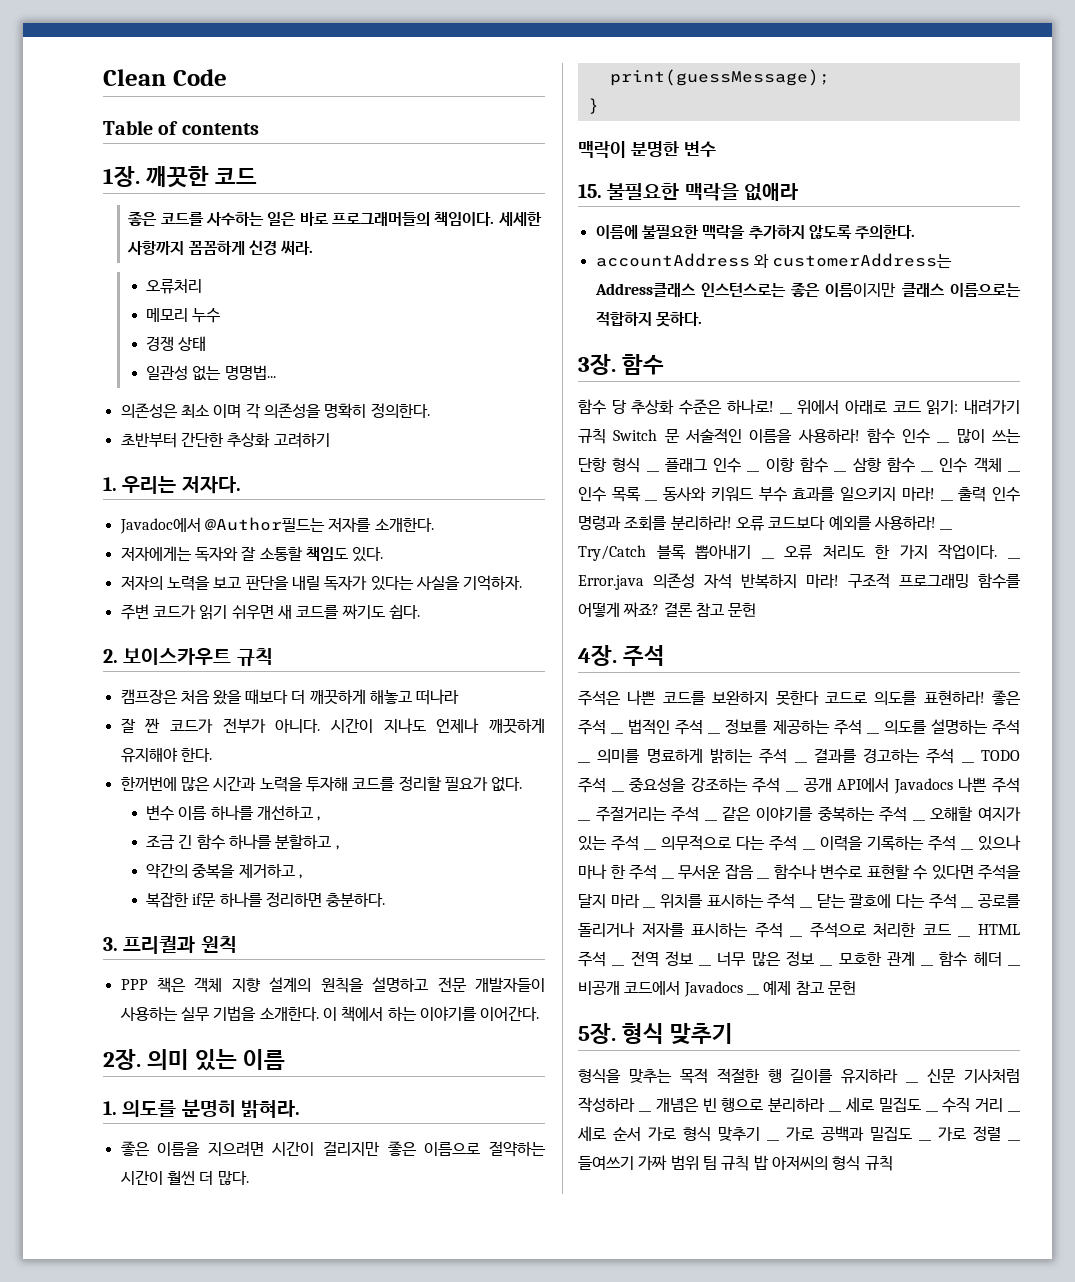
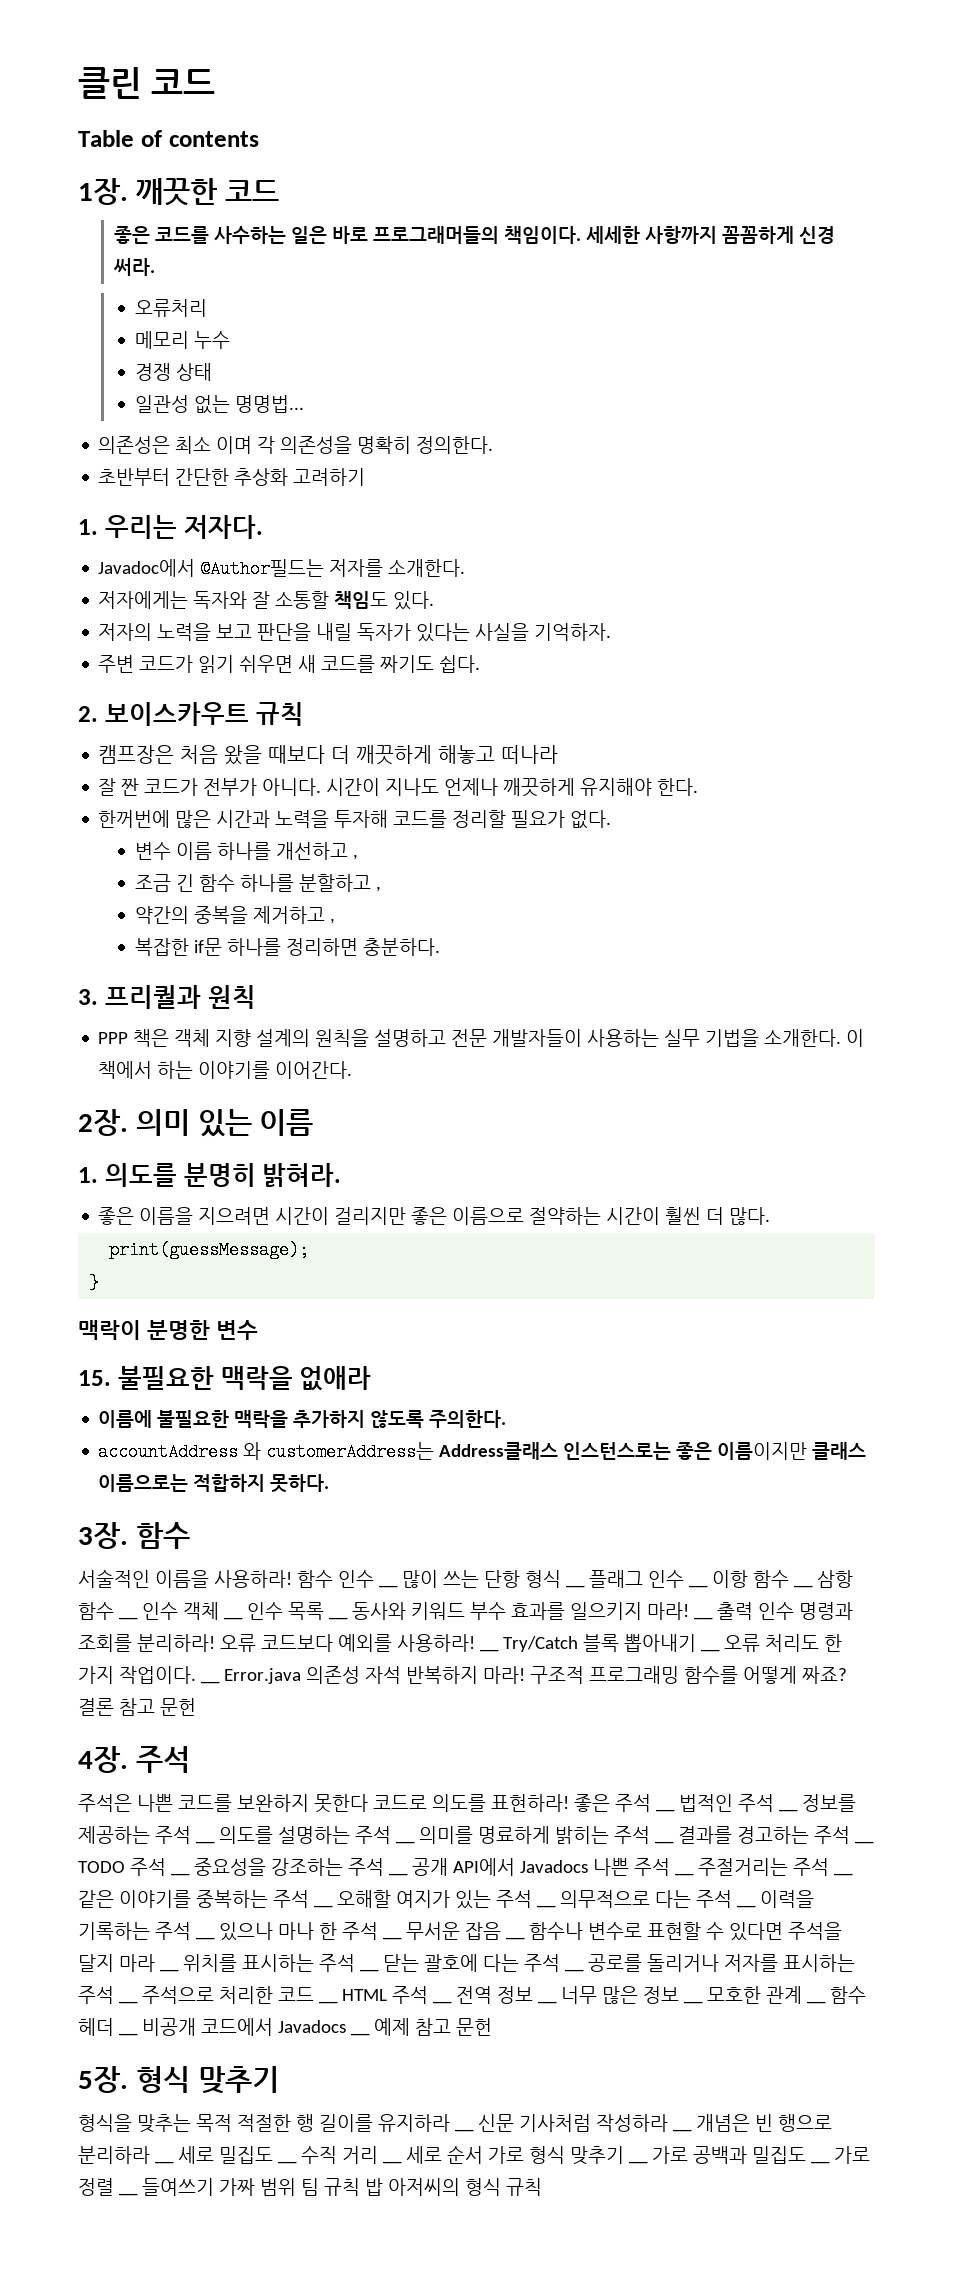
- Clean Code
+ 클린 코드
- 함수 당 추상화 수준은 하나로! __ 위에서 아래로 코드 읽기: 내려가기 규칙 Switch 문 서술적인 이름을 사용하라!
+ 서술적인 이름을 사용하라!

